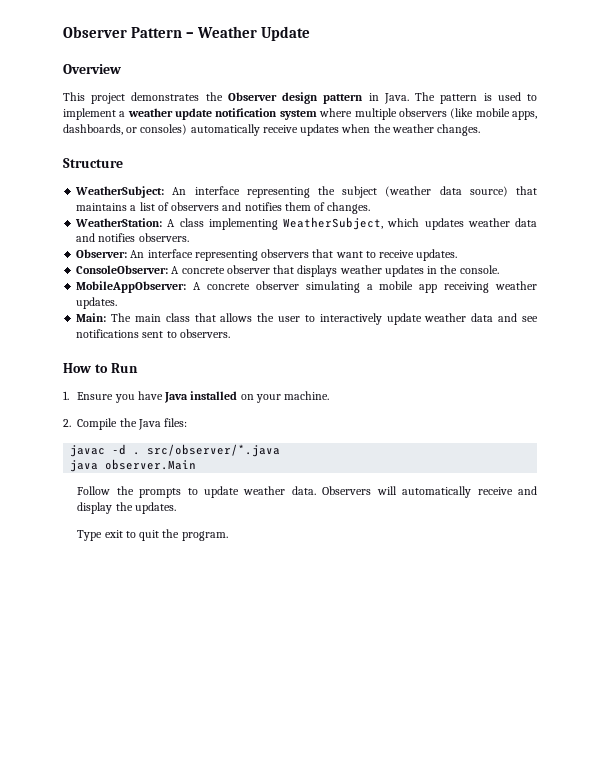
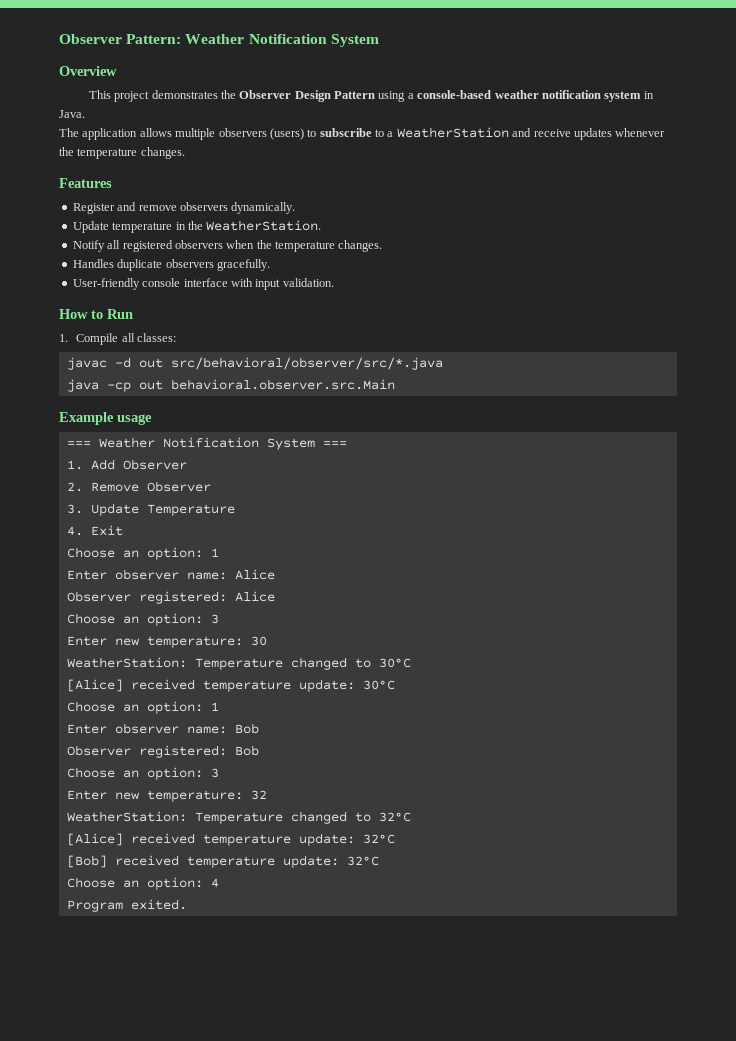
- Observer Pattern – Weather Update
+ Observer Pattern: Weather Notification System
- This project demonstrates the Observer design pattern in Java. The pattern is used to implement a weather update notification system where multiple observers (like mobile apps, dashboards, or consoles) automatically receive updates when the weather changes.
- Structure
- WeatherSubject: An interface representing the subject (weather data source) that maintains a list of observers and notifies them of changes.
- WeatherStation: A class implementing WeatherSubject, which updates weather data and notifies observers.
- Observer: An interface representing observers that want to receive updates.
- ConsoleObserver: A concrete observer that displays weather updates in the console.
- MobileAppObserver: A concrete observer simulating a mobile app receiving weather updates.
- Main: The main class that allows the user to interactively update weather data and see notifications sent to observers.
+ This project demonstrates the Observer Design Pattern using a console-based weather notification system in Java.
+ The application allows multiple observers (users) to subscribe to a WeatherStation and receive updates whenever the temperature changes.
+ Features
+ Register and remove observers dynamically.
+ Update temperature in the WeatherStation.
+ Notify all registered observers when the temperature changes.
+ Handles duplicate observers gracefully.
+ User-friendly console interface with input validation.
  How to Run
- 1. Ensure you have Java installed on your machine.
- 2. Compile the Java files:
+ 1. Compile all classes:
- javac -d . src/observer/*.java
+ javac -d out src/behavioral/observer/src/*.java
- java observer.Main
- Follow the prompts to update weather data. Observers will automatically receive and display the updates.
- Type exit to quit the program.
+ java -cp out behavioral.observer.src.Main
+ Example usage
+ === Weather Notification System ===
+ 1. Add Observer
+ 2. Remove Observer
+ 3. Update Temperature
+ 4. Exit
+ Choose an option: 1
+ Enter observer name: Alice
+ Observer registered: Alice
+ Choose an option: 3
+ Enter new temperature: 30
+ WeatherStation: Temperature changed to 30°C
+ [Alice] received temperature update: 30°C
+ Choose an option: 1
+ Enter observer name: Bob
+ Observer registered: Bob
+ Choose an option: 3
+ Enter new temperature: 32
+ WeatherStation: Temperature changed to 32°C
+ [Alice] received temperature update: 32°C
+ [Bob] received temperature update: 32°C
+ Choose an option: 4
+ Program exited.

